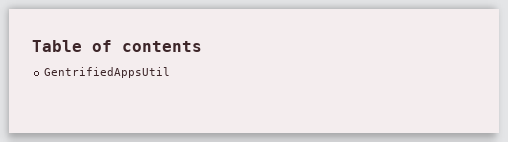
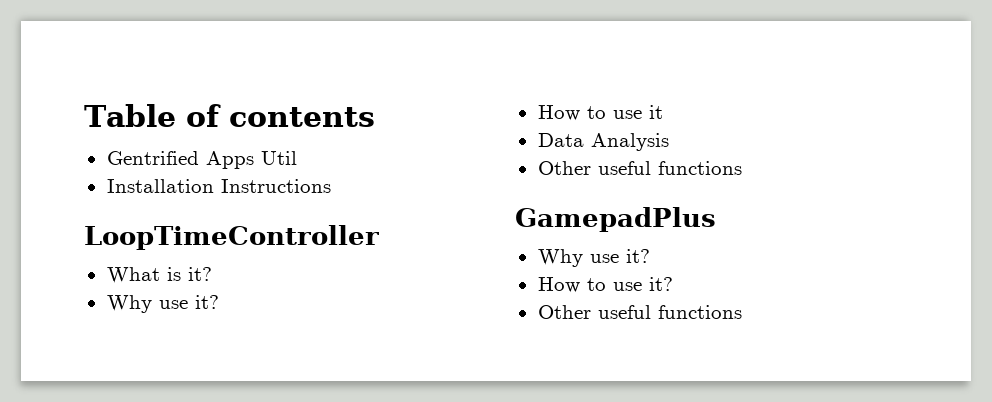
- GentrifiedAppsUtil
+ Gentrified Apps Util
+ Installation Instructions
+ LoopTimeController
+ What is it?
+ Why use it?
+ How to use it
+ Data Analysis
+ Other useful functions
+ GamepadPlus
+ Why use it?
+ How to use it?
+ Other useful functions

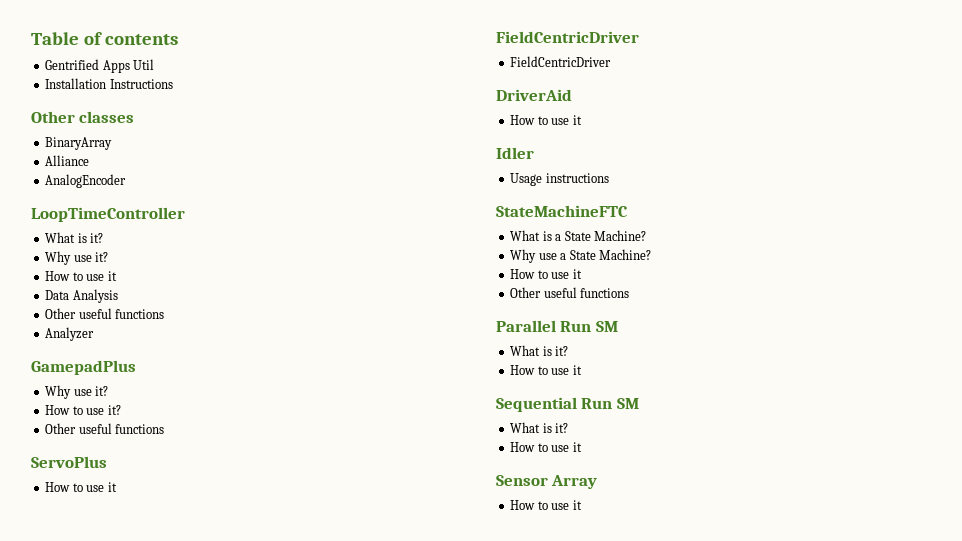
+ Other classes
+ BinaryArray
+ Alliance
+ AnalogEncoder
+ Analyzer
+ ServoPlus
+ How to use it
+ FieldCentricDriver
+ FieldCentricDriver
+ DriverAid
+ How to use it
+ Idler
+ Usage instructions
+ StateMachineFTC
+ What is a State Machine?
+ Why use a State Machine?
+ How to use it
+ Other useful functions
+ Parallel Run SM
+ What is it?
+ How to use it
+ Sequential Run SM
+ What is it?
+ How to use it
+ Sensor Array
+ How to use it

